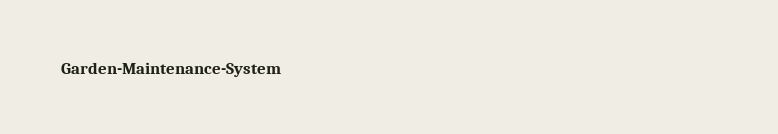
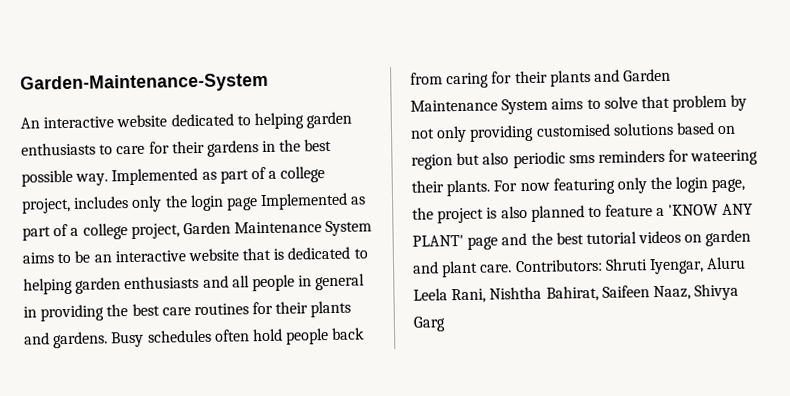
+ An interactive website dedicated to helping garden enthusiasts to care for their gardens in the best possible way. Implemented as part of a college project, includes only the login page Implemented as part of a college project, Garden Maintenance System aims to be an interactive website that is dedicated to helping garden enthusiasts and all people in general in providing the best care routines for their plants and gardens. Busy schedules often hold people back from caring for their plants and Garden Maintenance System aims to solve that problem by not only providing customised solutions based on region but also periodic sms reminders for wateering their plants. For now featuring only the login page, the project is also planned to feature a 'KNOW ANY PLANT' page and the best tutorial videos on garden and plant care. Contributors: Shruti Iyengar, Aluru Leela Rani, Nishtha Bahirat, Saifeen Naaz, Shivya Garg

